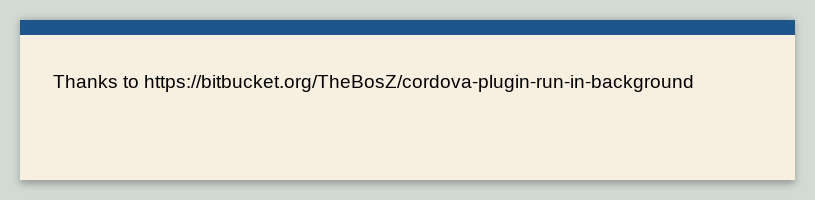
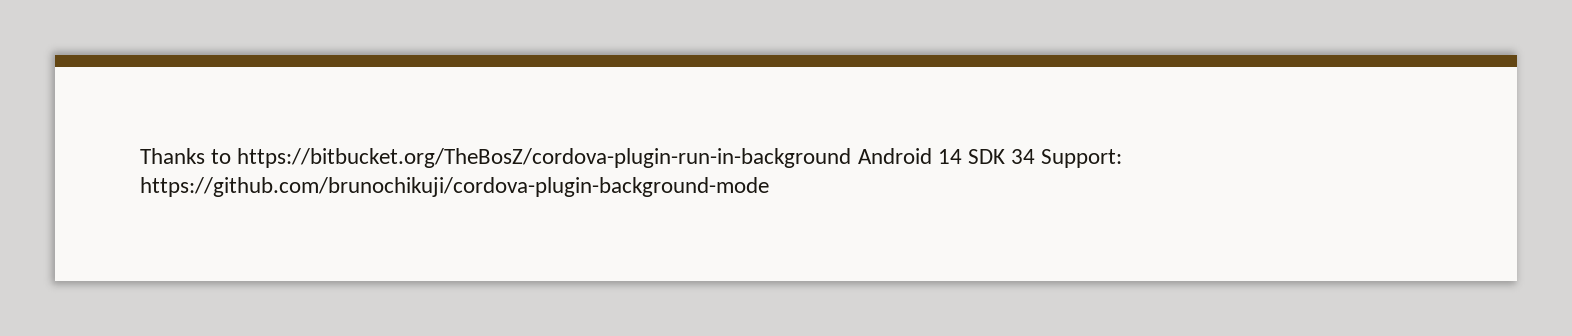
- Thanks to https://bitbucket.org/TheBosZ/cordova-plugin-run-in-background
+ Thanks to https://bitbucket.org/TheBosZ/cordova-plugin-run-in-background Android 14 SDK 34 Support: https://github.com/brunochikuji/cordova-plugin-background-mode

